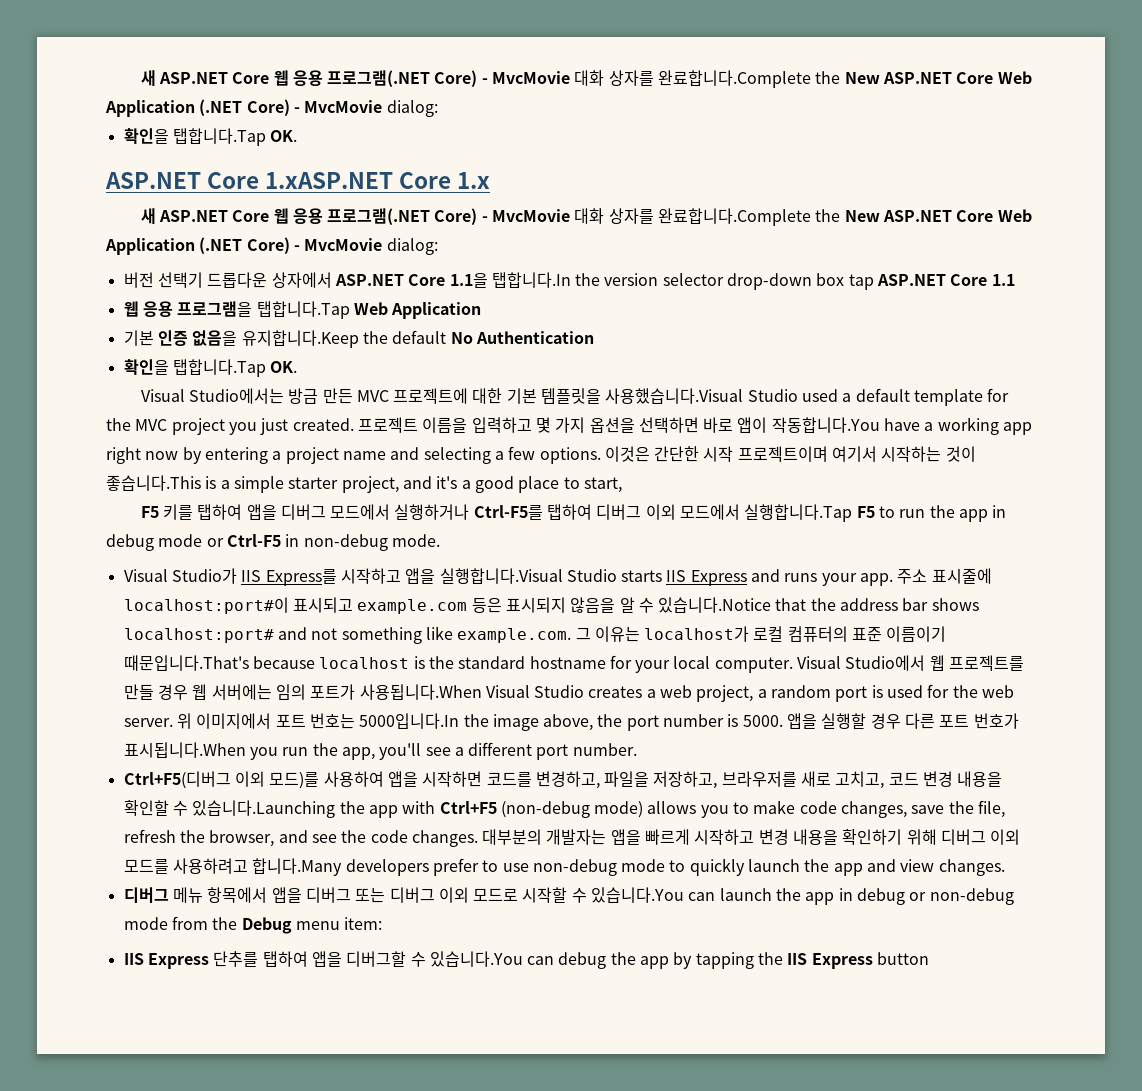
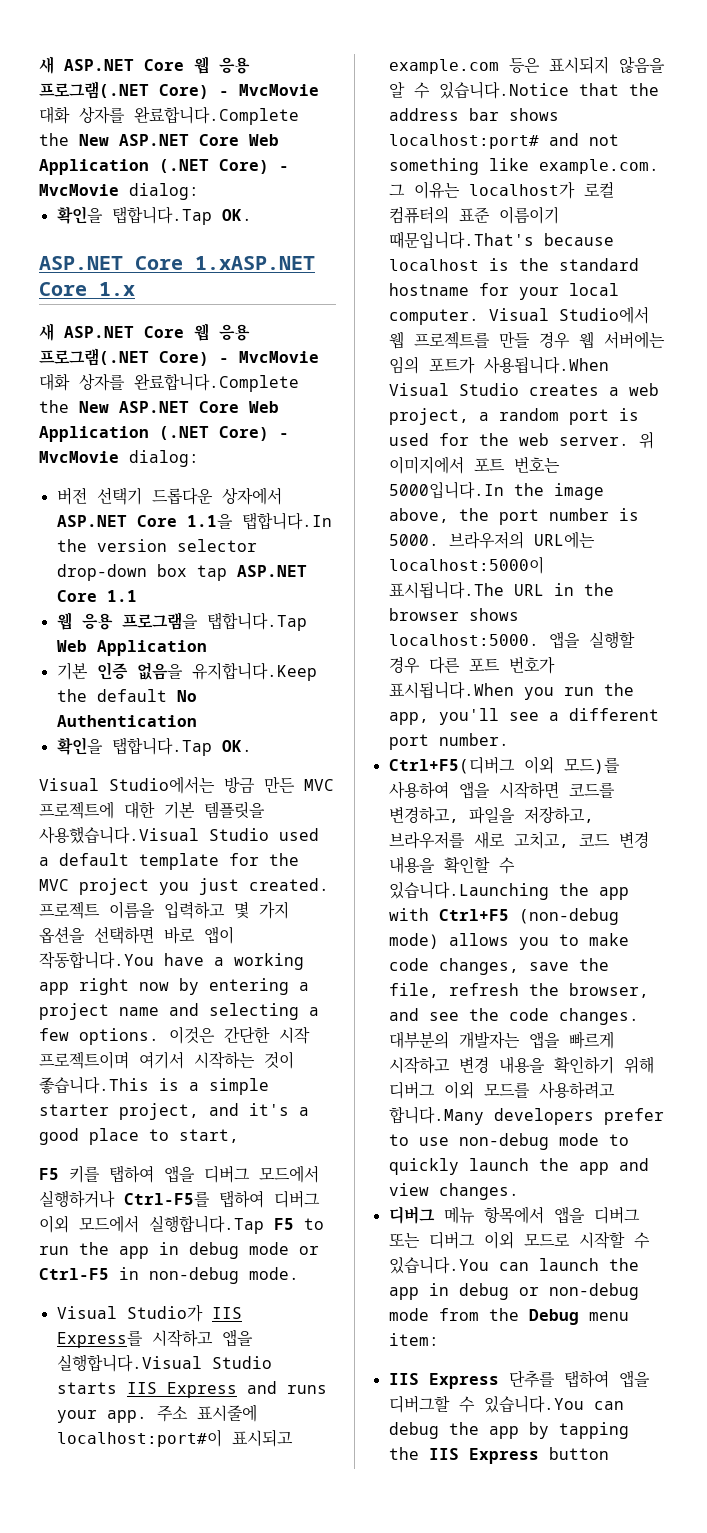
+ 브라우저의 URL에는 localhost:5000이 표시됩니다.The URL in the browser shows localhost:5000.

